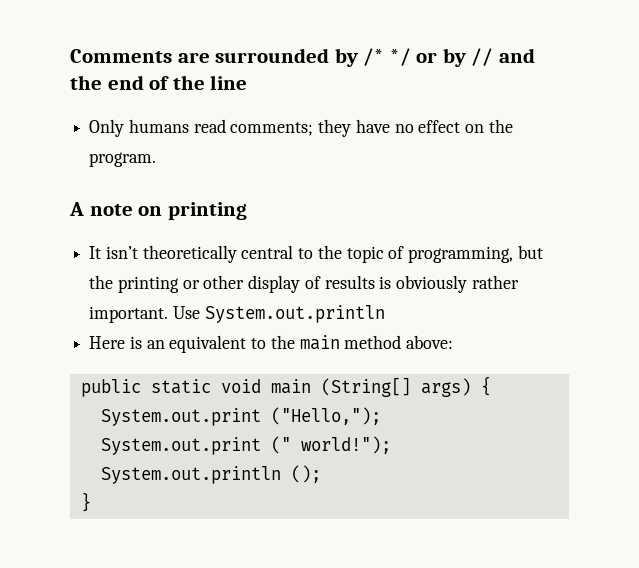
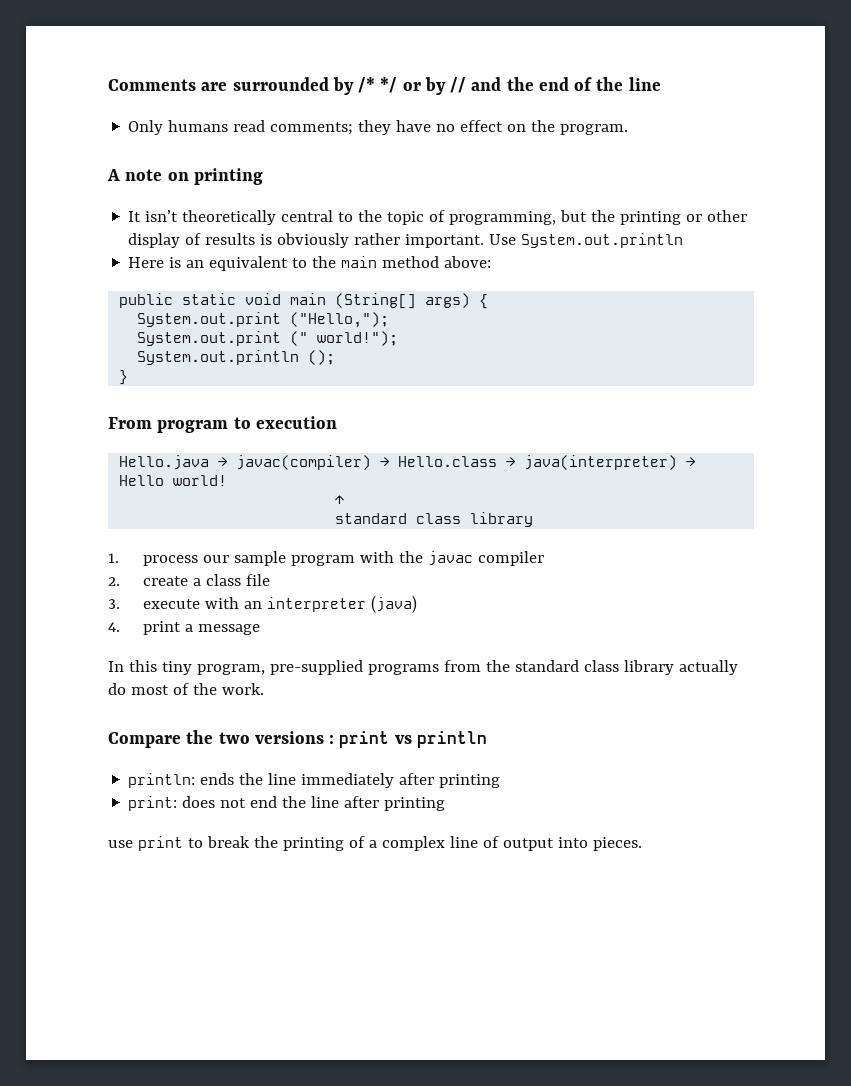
+ From program to execution
+ Hello.java → javac(compiler) → Hello.class → java(interpreter) → Hello world!
+ ↑
+ standard class library
+ 1. process our sample program with the javac compiler
+ 2. create a class file
+ 3. execute with an interpreter (java)
+ 4. print a message
+ In this tiny program, pre-supplied programs from the standard class library actually do most of the work.
+ Compare the two versions : print vs println
+ println: ends the line immediately after printing
+ print: does not end the line after printing
+ use print to break the printing of a complex line of output into pieces.

